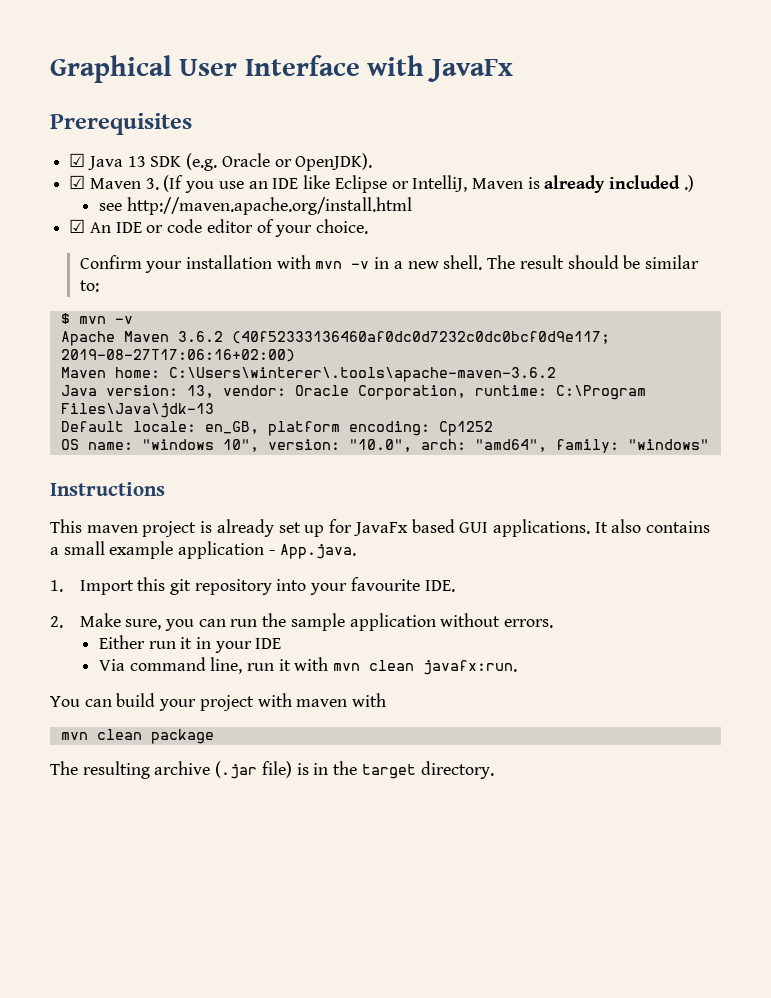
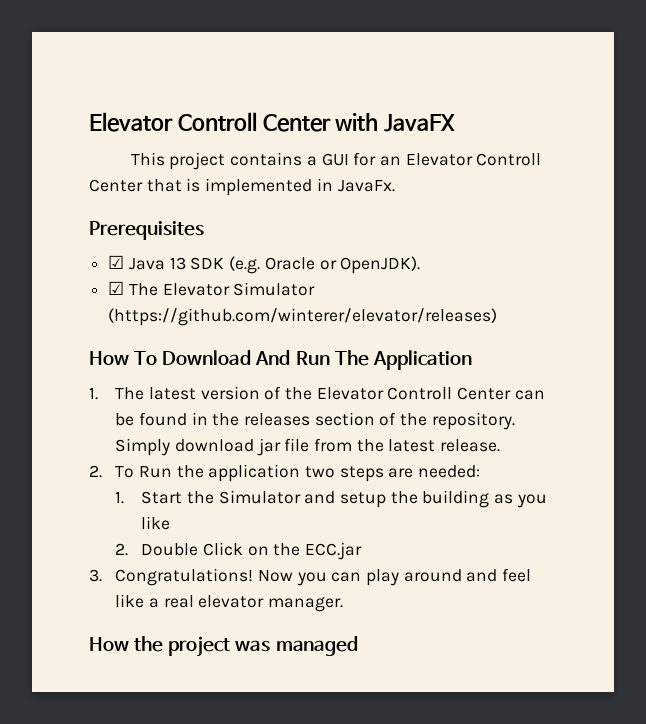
- Graphical User Interface with JavaFx
+ Elevator Controll Center with JavaFX
+ This project contains a GUI for an Elevator Controll Center that is implemented in JavaFx.
- ☑ Maven 3. (If you use an IDE like Eclipse or IntelliJ, Maven is already included .)
- see http://maven.apache.org/install.html
- ☑ An IDE or code editor of your choice.
- Confirm your installation with mvn -v in a new shell. The result should be similar to:
- $ mvn -v
- Apache Maven 3.6.2 (40f52333136460af0dc0d7232c0dc0bcf0d9e117; 2019-08-27T17:06:16+02:00)
- Maven home: C:\Users\winterer\.tools\apache-maven-3.6.2
- Java version: 13, vendor: Oracle Corporation, runtime: C:\Program Files\Java\jdk-13
- Default locale: en_GB, platform encoding: Cp1252
- OS name: "windows 10", version: "10.0", arch: "amd64", family: "windows"
- Instructions
- This maven project is already set up for JavaFx based GUI applications. It also contains a small example application - App.java.
- 1. Import this git repository into your favourite IDE.
- 2. Make sure, you can run the sample application without errors.
- Either run it in your IDE
- Via command line, run it with mvn clean javafx:run.
- You can build your project with maven with
- mvn clean package
- The resulting archive (.jar file) is in the target directory.
+ ☑ The Elevator Simulator (https://github.com/winterer/elevator/releases)
+ How To Download And Run The Application
+ 1. The latest version of the Elevator Controll Center can be found in the releases section of the repository. Simply download jar file from the latest release.
+ 2. To Run the application two steps are needed:
+ 1. Start the Simulator and setup the building as you like
+ 2. Double Click on the ECC.jar
+ 3. Congratulations! Now you can play around and feel like a real elevator manager.
+ How the project was managed

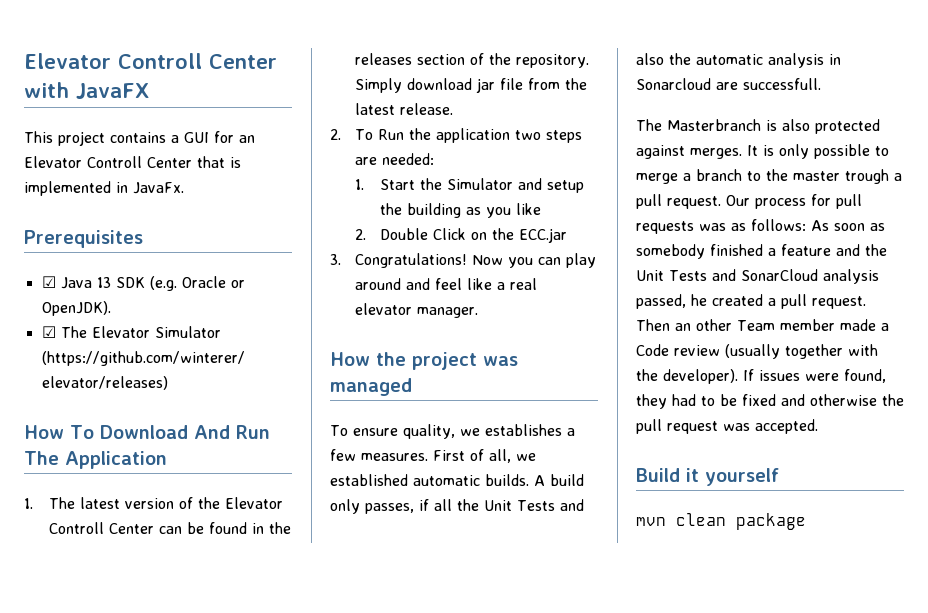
+ To ensure quality, we establishes a few measures. First of all, we established automatic builds. A build only passes, if all the Unit Tests and also the automatic analysis in Sonarcloud are successfull.
+ The Masterbranch is also protected against merges. It is only possible to merge a branch to the master trough a pull request. Our process for pull requests was as follows: As soon as somebody finished a feature and the Unit Tests and SonarCloud analysis passed, he created a pull request. Then an other Team member made a Code review (usually together with the developer). If issues were found, they had to be fixed and otherwise the pull request was accepted.
+ Build it yourself
+ mvn clean package

